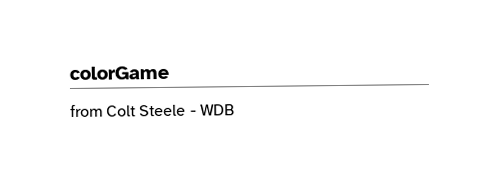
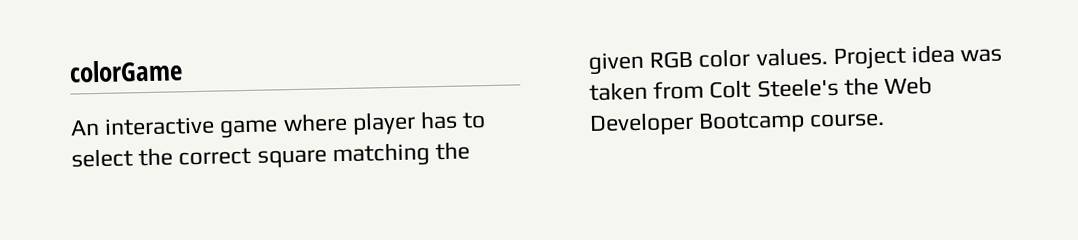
- from Colt Steele - WDB
+ An interactive game where player has to select the correct square matching the given RGB color values. Project idea was taken from Colt Steele's the Web Developer Bootcamp course.

